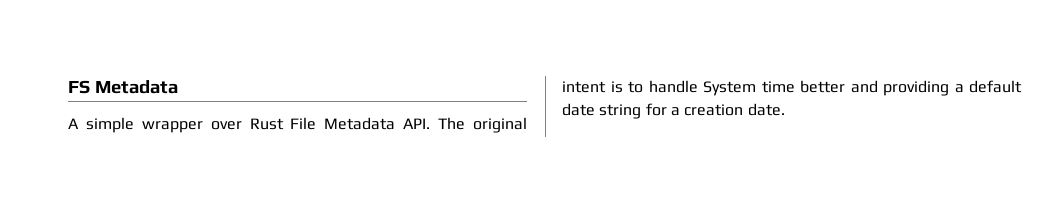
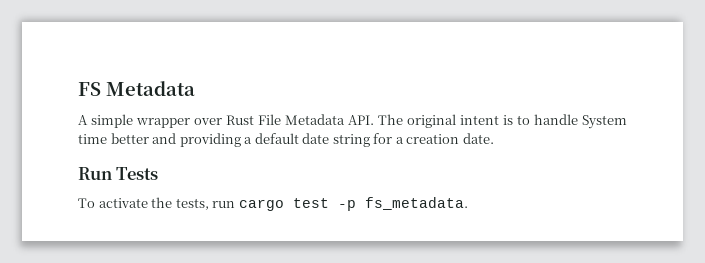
+ Run Tests
+ To activate the tests, run cargo test -p fs_metadata.

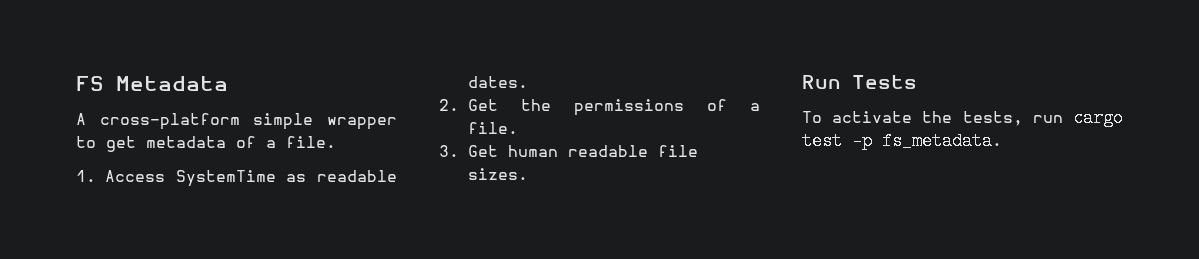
- A simple wrapper over Rust File Metadata API. The original intent is to handle System time better and providing a default date string for a creation date.
+ A cross-platform simple wrapper to get metadata of a file.
+ 1. Access SystemTime as readable dates.
+ 2. Get the permissions of a file.
+ 3. Get human readable file sizes.

